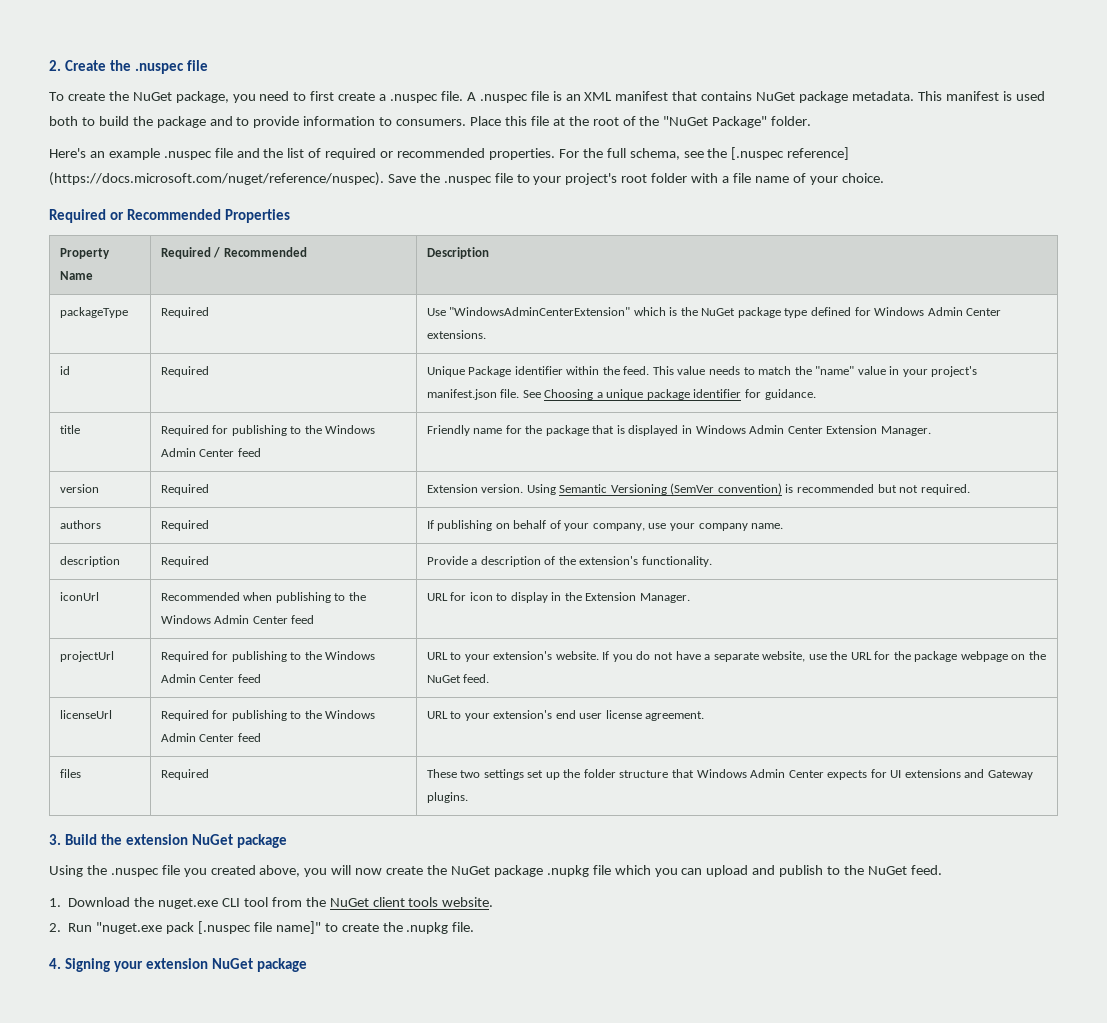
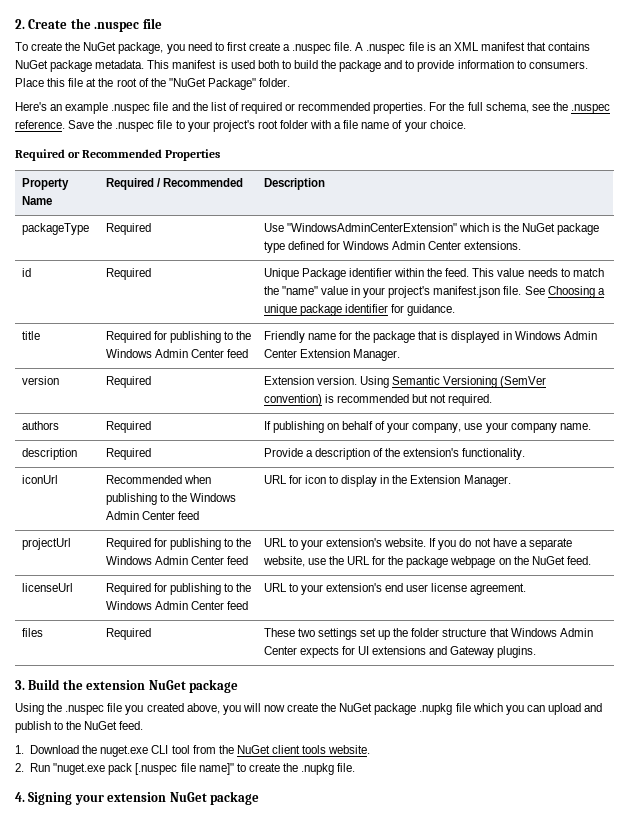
- For the full schema, see the [.nuspec reference] (https://docs.microsoft.com/nuget/reference/nuspec). Save the .nuspec file to your project's root folder with a file name of your choice.
+ For the full schema, see the .nuspec reference. Save the .nuspec file to your project's root folder with a file name of your choice.

